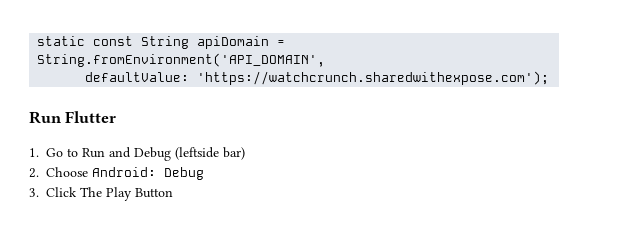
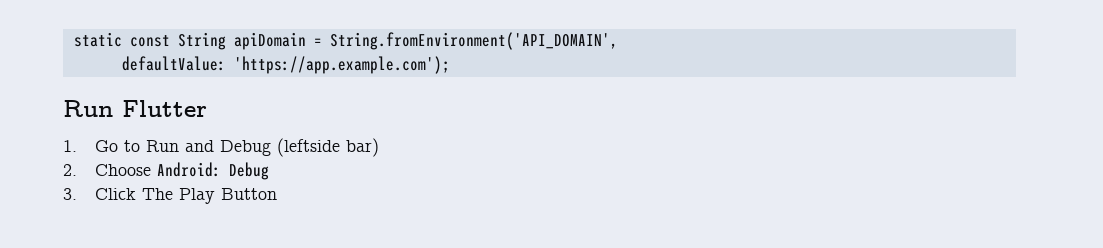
- defaultValue: 'https://watchcrunch.sharedwithexpose.com');
+ defaultValue: 'https://app.example.com');

